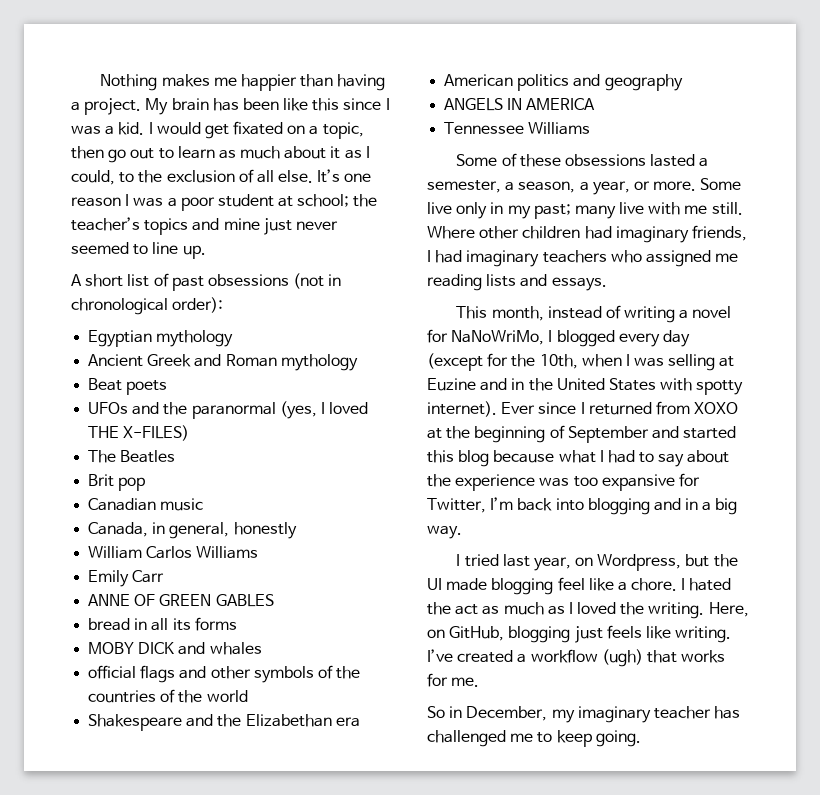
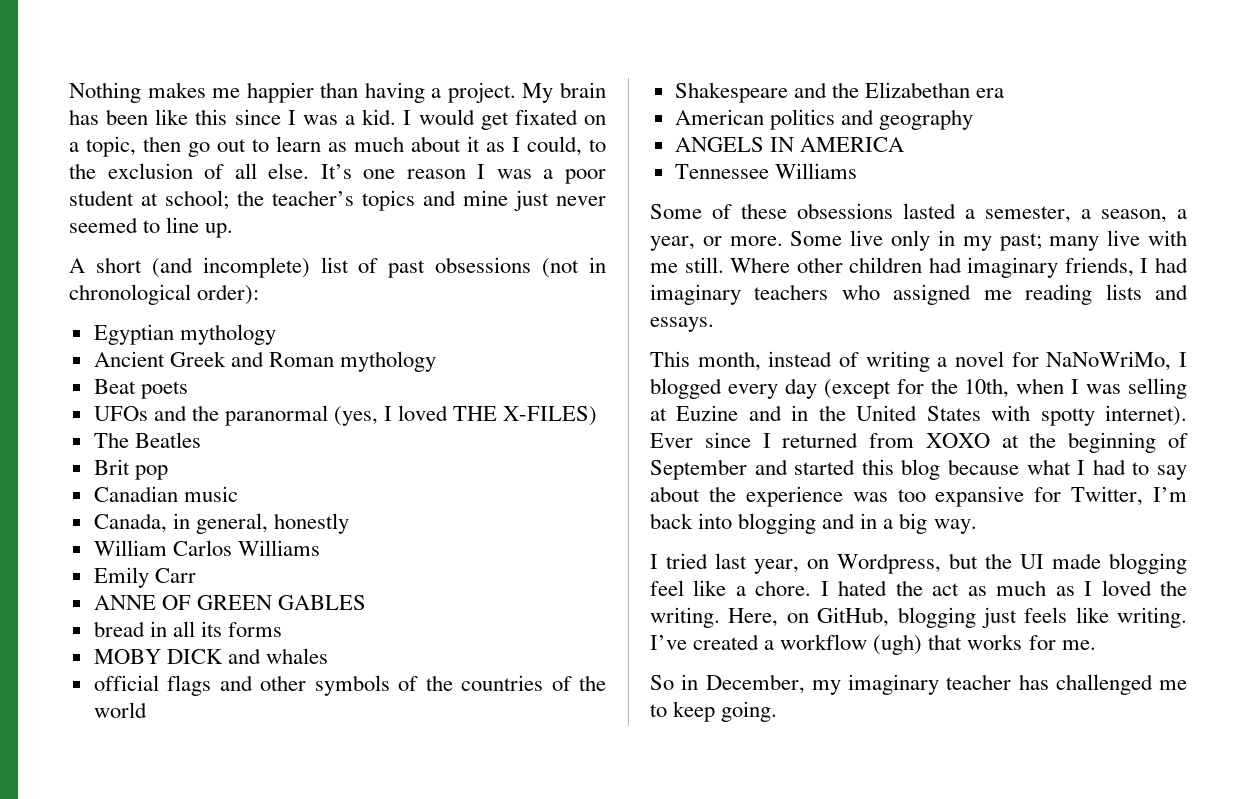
- A short list of past obsessions (not in chronological order):
+ A short (and incomplete) list of past obsessions (not in chronological order):

